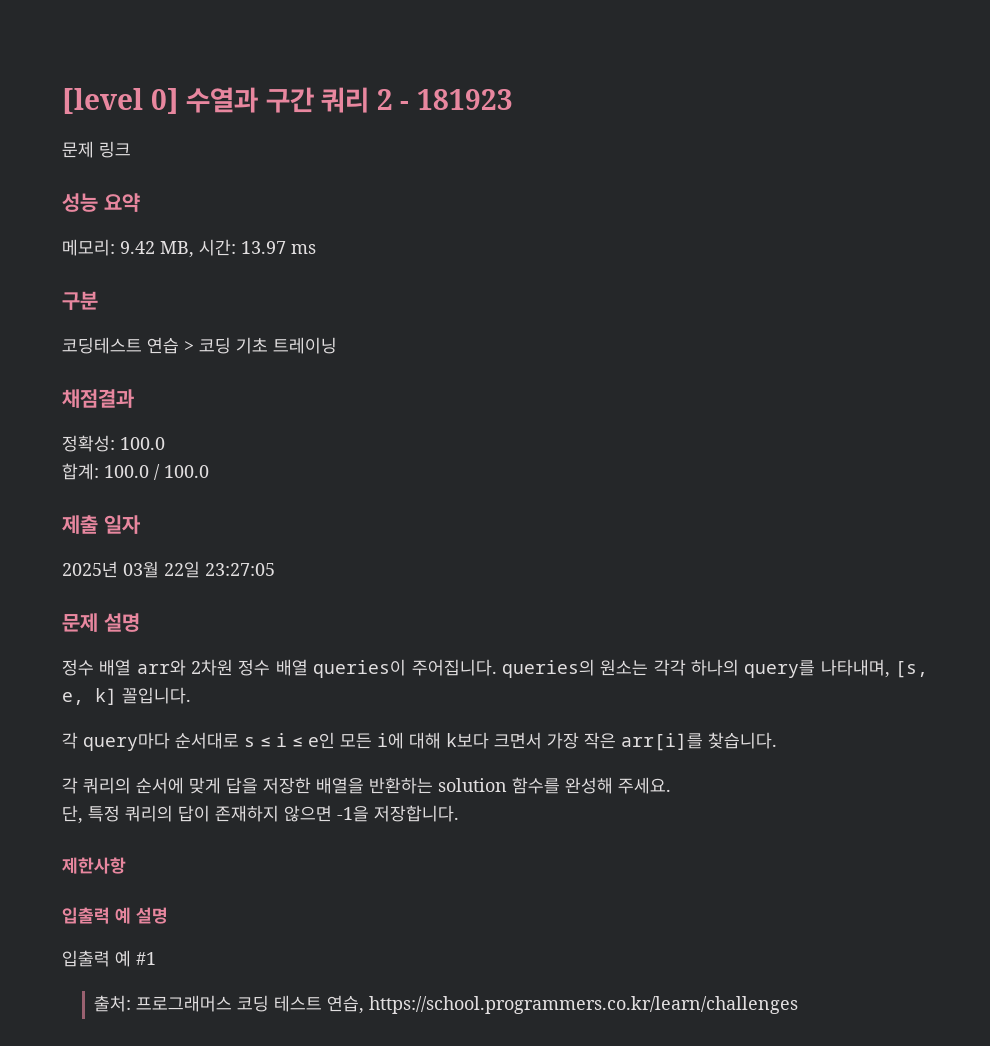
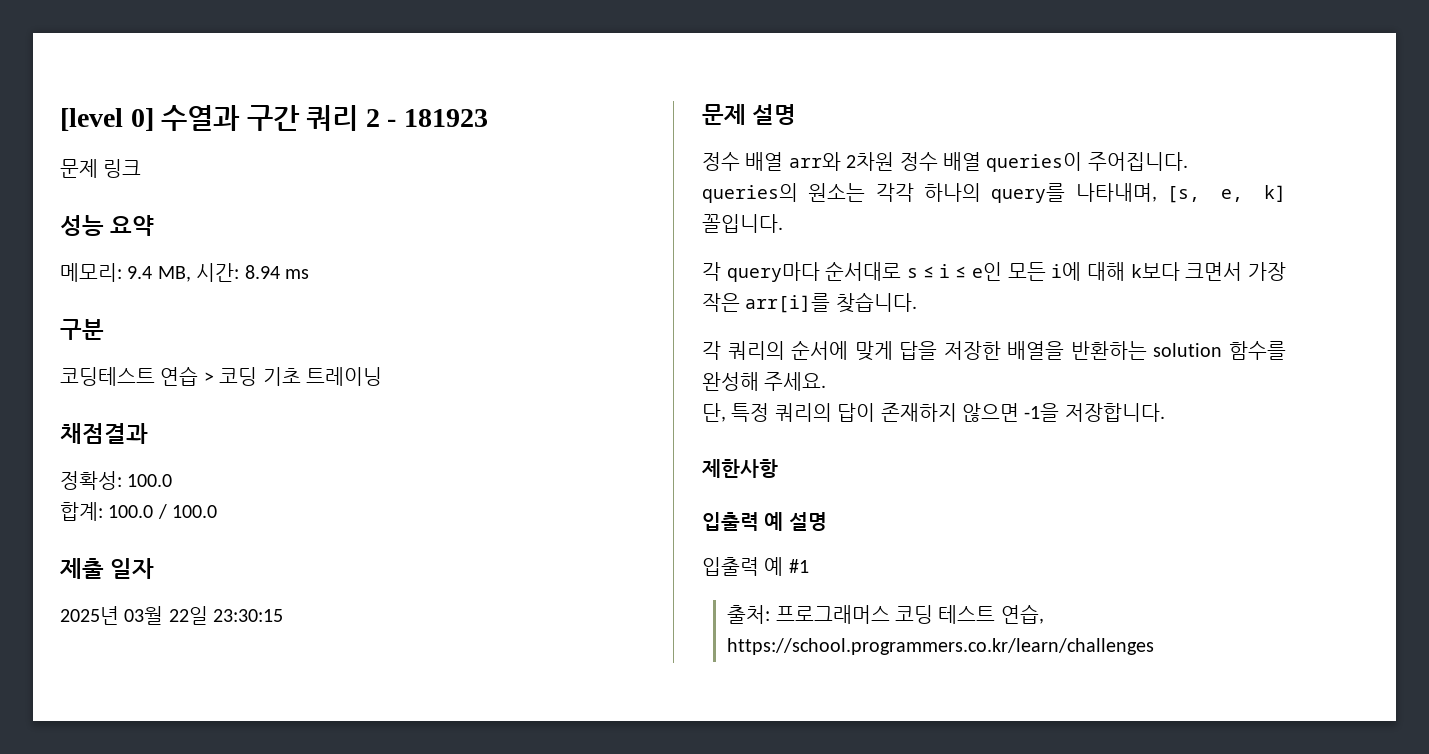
- 메모리: 9.42 MB, 시간: 13.97 ms
+ 메모리: 9.4 MB, 시간: 8.94 ms
- 2025년 03월 22일 23:27:05
+ 2025년 03월 22일 23:30:15

